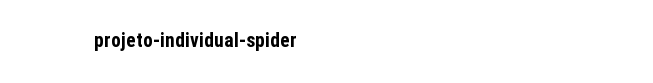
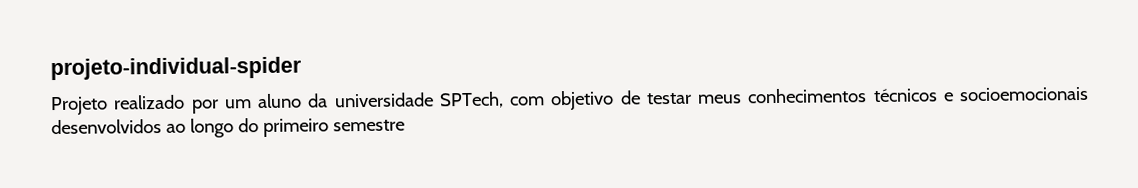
+ Projeto realizado por um aluno da universidade SPTech, com objetivo de testar meus conhecimentos técnicos e socioemocionais desenvolvidos ao longo do primeiro semestre

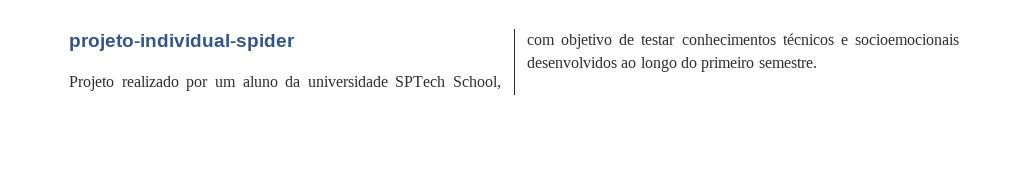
- Projeto realizado por um aluno da universidade SPTech, com objetivo de testar meus conhecimentos técnicos e socioemocionais desenvolvidos ao longo do primeiro semestre
+ Projeto realizado por um aluno da universidade SPTech School, com objetivo de testar conhecimentos técnicos e socioemocionais desenvolvidos ao longo do primeiro semestre.

